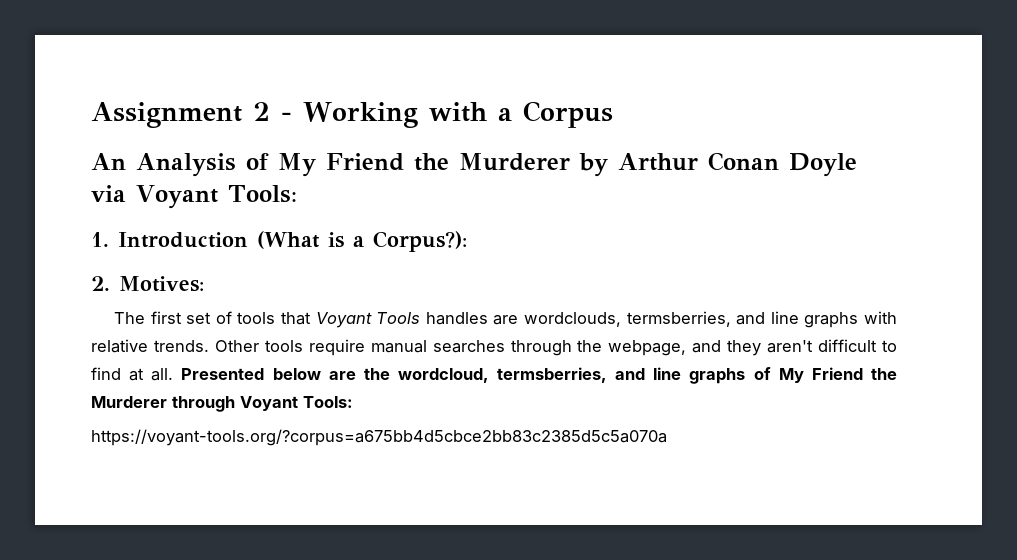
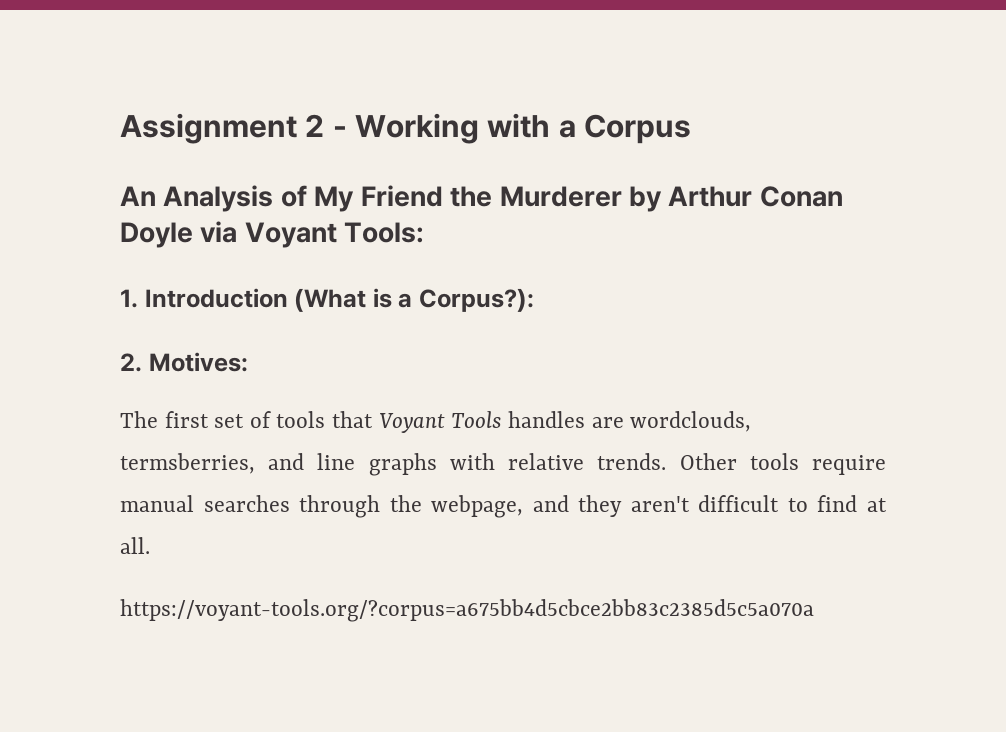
- Presented below are the wordcloud, termsberries, and line graphs of My Friend the Murderer through Voyant Tools:

